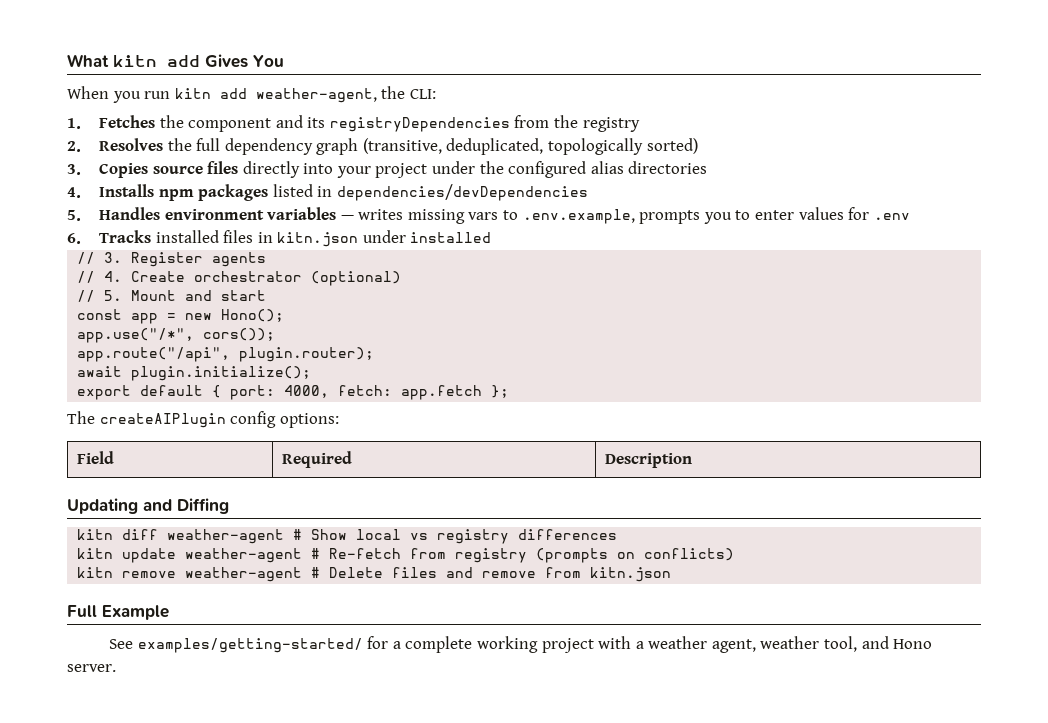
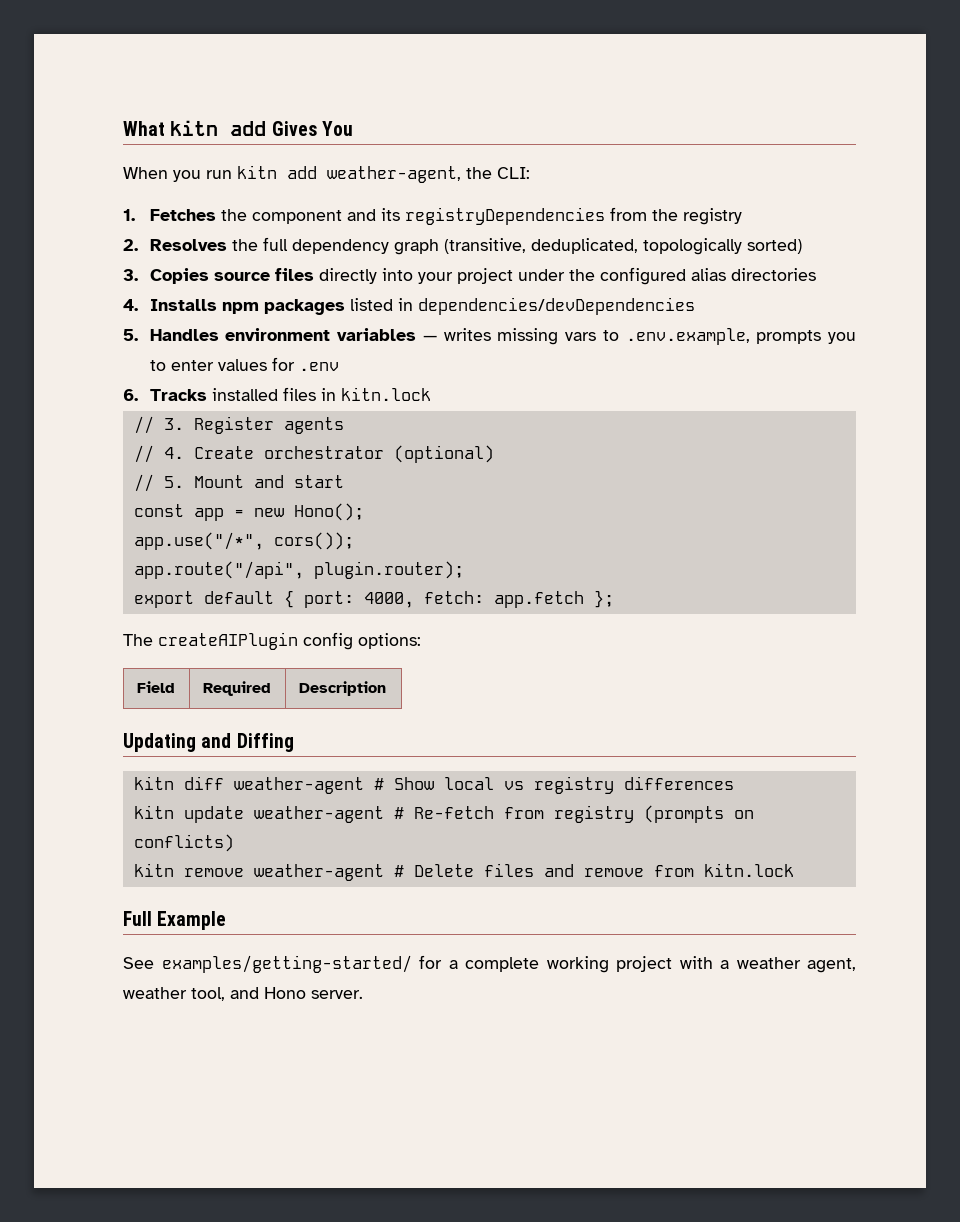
- 6. Tracks installed files in kitn.json under installed
+ 6. Tracks installed files in kitn.lock
- await plugin.initialize();
- kitn remove weather-agent # Delete files and remove from kitn.json
+ kitn remove weather-agent # Delete files and remove from kitn.lock

